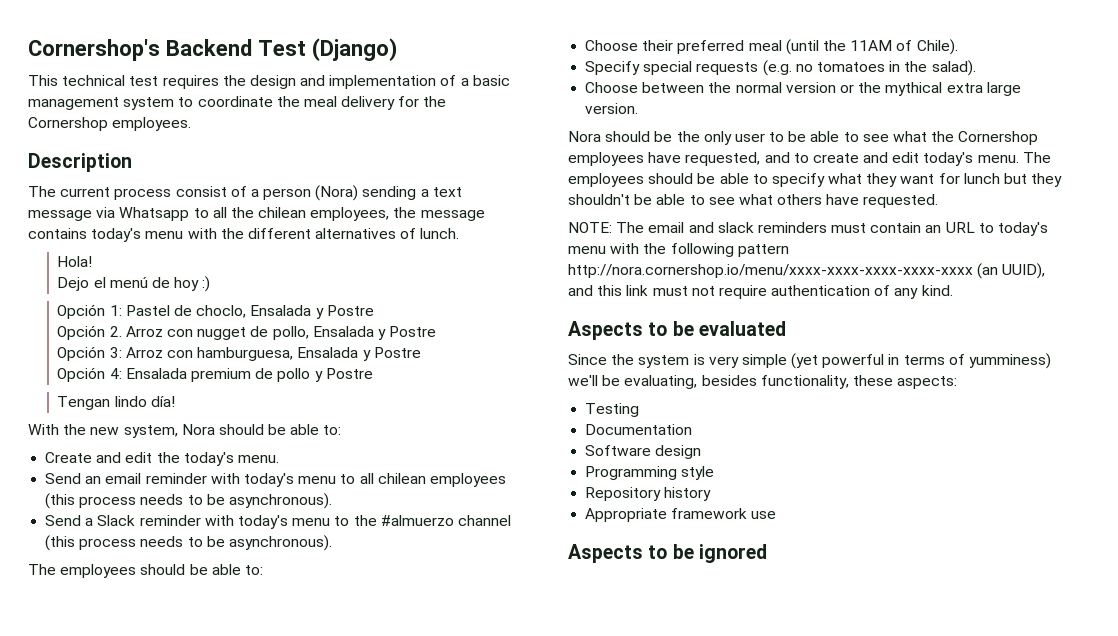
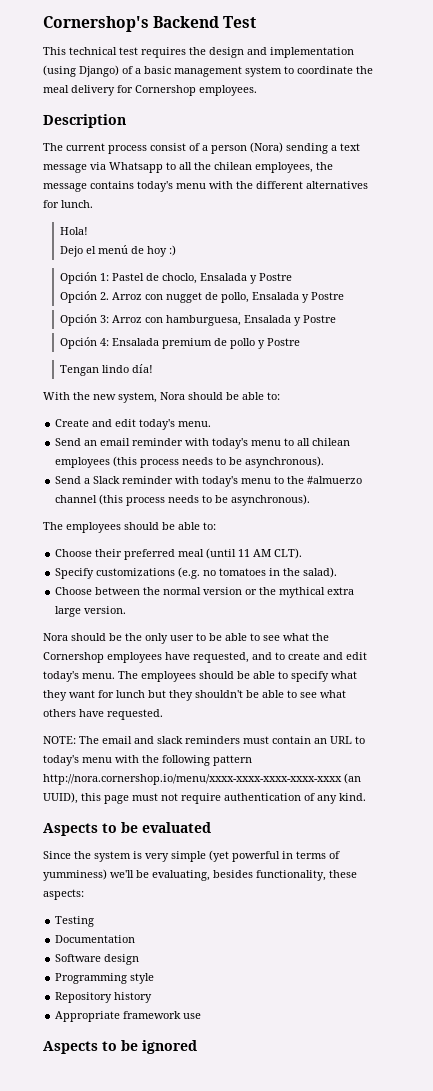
- Cornershop's Backend Test (Django)
+ Cornershop's Backend Test
- This technical test requires the design and implementation of a basic management system to coordinate the meal delivery for the Cornershop employees.
+ This technical test requires the design and implementation (using Django) of a basic management system to coordinate the meal delivery for Cornershop employees.
- The current process consist of a person (Nora) sending a text message via Whatsapp to all the chilean employees, the message contains today's menu with the different alternatives of lunch.
+ The current process consist of a person (Nora) sending a text message via Whatsapp to all the chilean employees, the message contains today's menu with the different alternatives for lunch.
- Create and edit the today's menu.
+ Create and edit today's menu.
- Choose their preferred meal (until the 11AM of Chile).
+ Choose their preferred meal (until 11 AM CLT).
- Specify special requests (e.g. no tomatoes in the salad).
+ Specify customizations (e.g. no tomatoes in the salad).
- NOTE: The email and slack reminders must contain an URL to today's menu with the following pattern http://nora.cornershop.io/menu/xxxx-xxxx-xxxx-xxxx-xxxx (an UUID), and this link must not require authentication of any kind.
+ NOTE: The email and slack reminders must contain an URL to today's menu with the following pattern http://nora.cornershop.io/menu/xxxx-xxxx-xxxx-xxxx-xxxx (an UUID), this page must not require authentication of any kind.

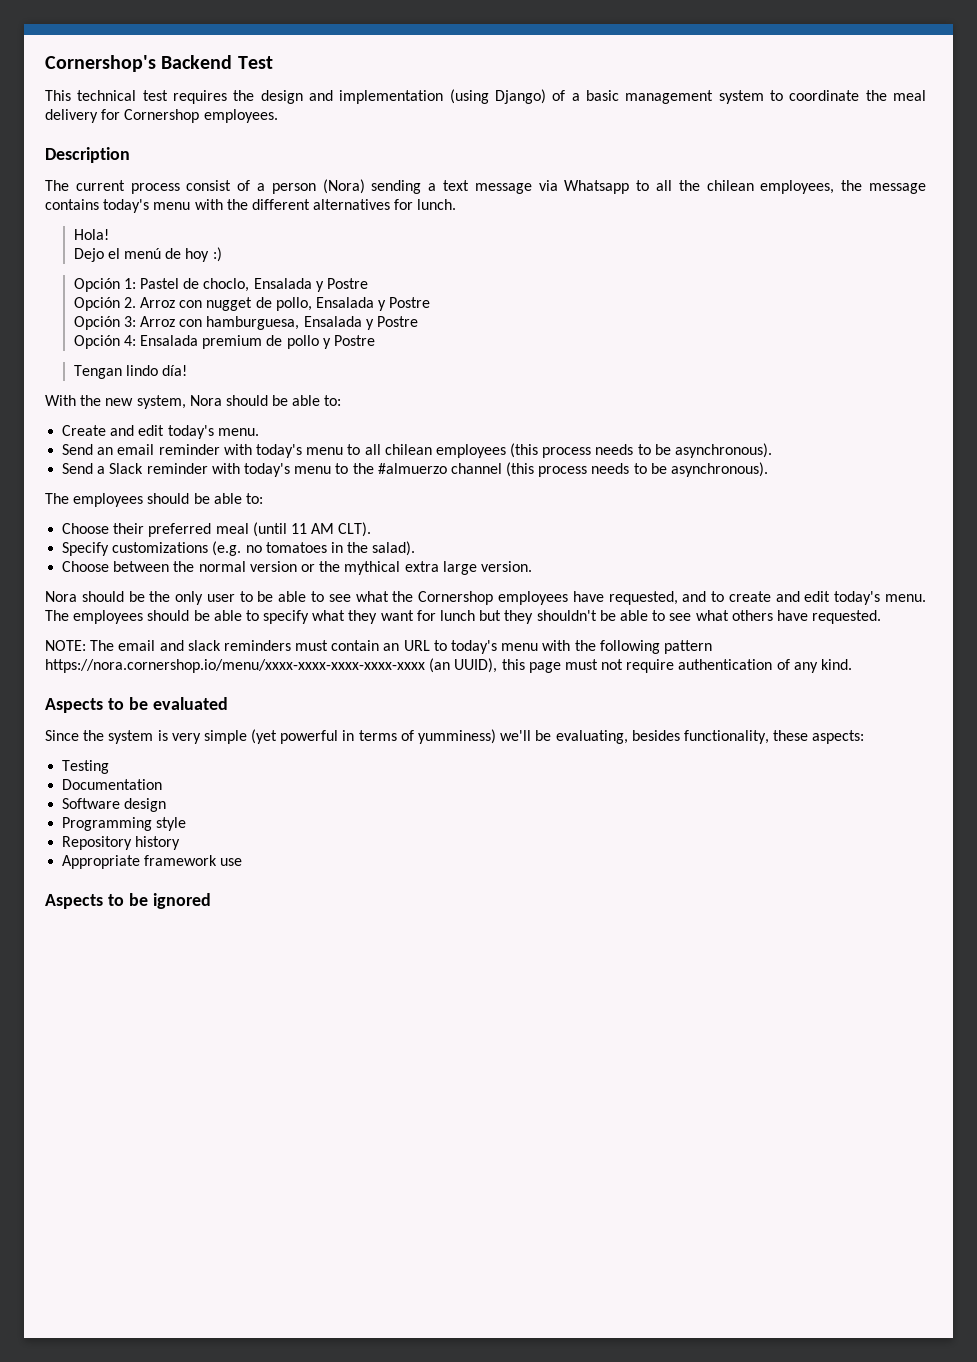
- NOTE: The email and slack reminders must contain an URL to today's menu with the following pattern http://nora.cornershop.io/menu/xxxx-xxxx-xxxx-xxxx-xxxx (an UUID), this page must not require authentication of any kind.
+ NOTE: The email and slack reminders must contain an URL to today's menu with the following pattern https://nora.cornershop.io/menu/xxxx-xxxx-xxxx-xxxx-xxxx (an UUID), this page must not require authentication of any kind.

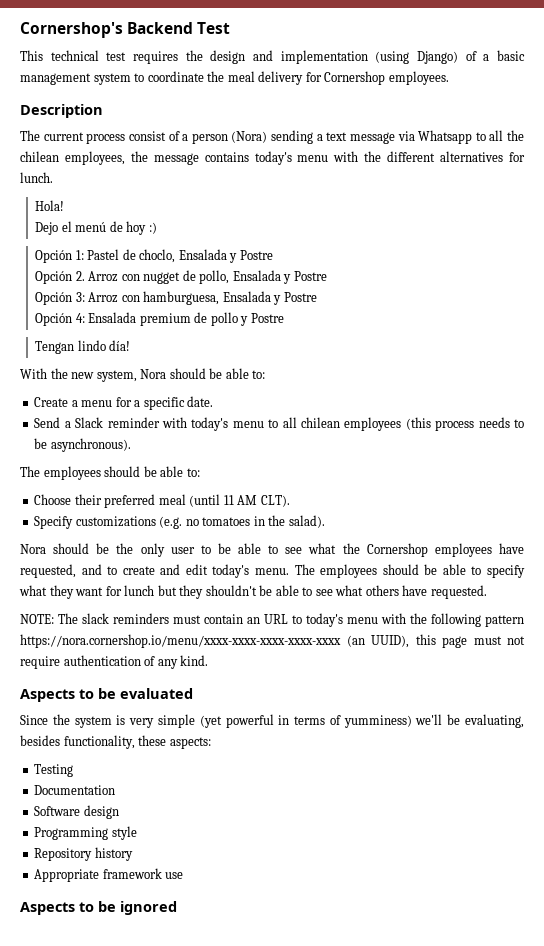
- Create and edit today's menu.
- Send an email reminder with today's menu to all chilean employees (this process needs to be asynchronous).
+ Create a menu for a specific date.
- Send a Slack reminder with today's menu to the #almuerzo channel (this process needs to be asynchronous).
+ Send a Slack reminder with today's menu to all chilean employees (this process needs to be asynchronous).
- Choose between the normal version or the mythical extra large version.
- NOTE: The email and slack reminders must contain an URL to today's menu with the following pattern https://nora.cornershop.io/menu/xxxx-xxxx-xxxx-xxxx-xxxx (an UUID), this page must not require authentication of any kind.
+ NOTE: The slack reminders must contain an URL to today's menu with the following pattern https://nora.cornershop.io/menu/xxxx-xxxx-xxxx-xxxx-xxxx (an UUID), this page must not require authentication of any kind.

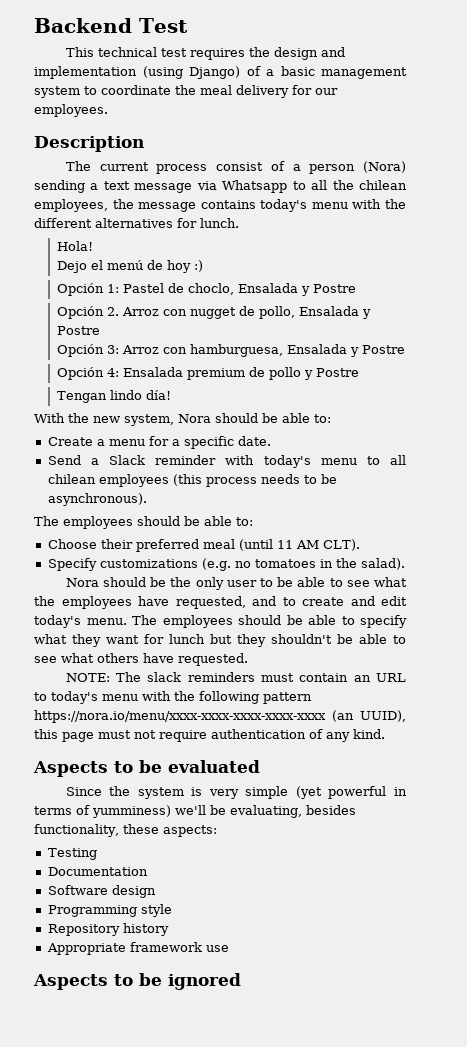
- Cornershop's Backend Test
+ Backend Test
- This technical test requires the design and implementation (using Django) of a basic management system to coordinate the meal delivery for Cornershop employees.
+ This technical test requires the design and implementation (using Django) of a basic management system to coordinate the meal delivery for our employees.
- Nora should be the only user to be able to see what the Cornershop employees have requested, and to create and edit today's menu.
+ Nora should be the only user to be able to see what the employees have requested, and to create and edit today's menu.
- NOTE: The slack reminders must contain an URL to today's menu with the following pattern https://nora.cornershop.io/menu/xxxx-xxxx-xxxx-xxxx-xxxx (an UUID), this page must not require authentication of any kind.
+ NOTE: The slack reminders must contain an URL to today's menu with the following pattern https://nora.io/menu/xxxx-xxxx-xxxx-xxxx-xxxx (an UUID), this page must not require authentication of any kind.

